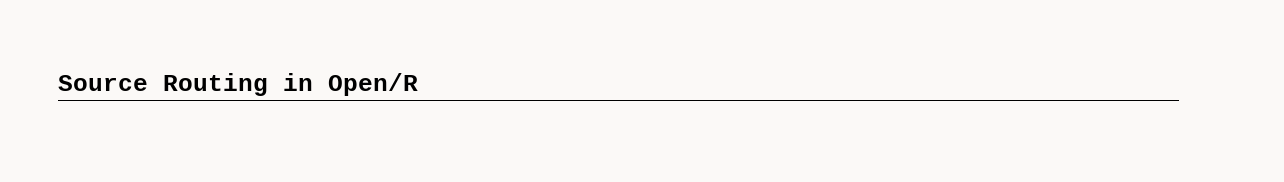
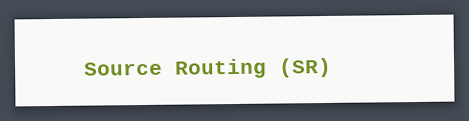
- Source Routing in Open/R
+ Source Routing (SR)

